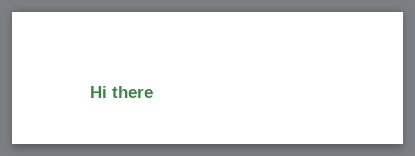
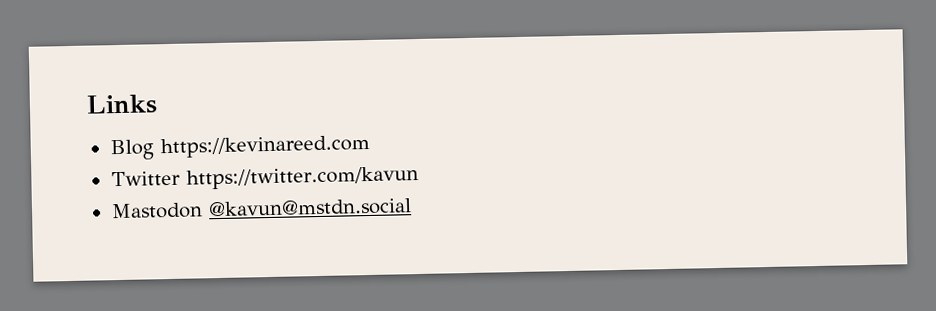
- Hi there
+ Links
+ Blog https://kevinareed.com
+ Twitter https://twitter.com/kavun
+ Mastodon @kavun@mstdn.social

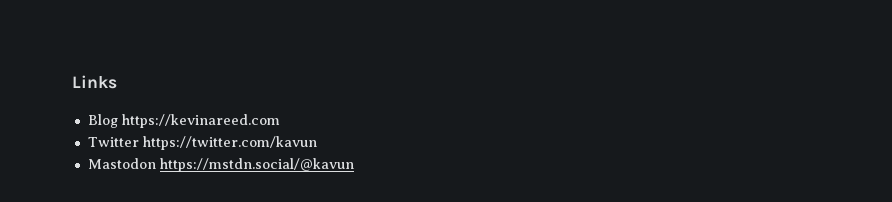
- Mastodon @kavun@mstdn.social
+ Mastodon https://mstdn.social/@kavun

